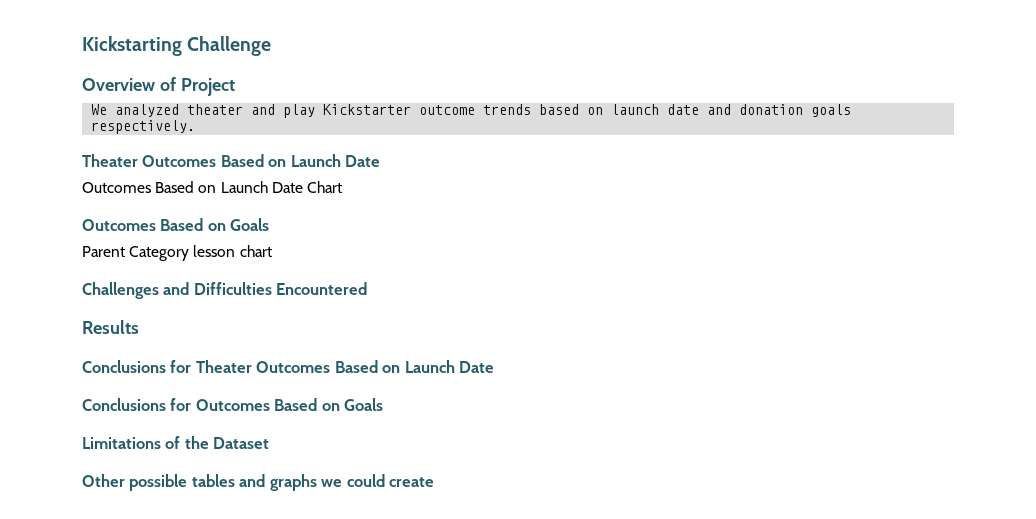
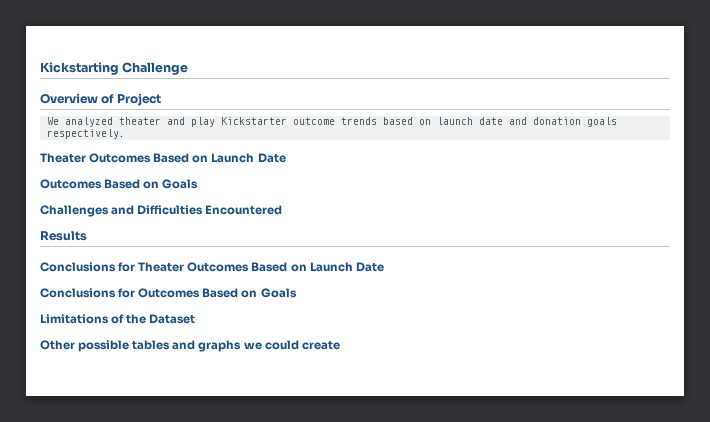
  We analyzed theater and play Kickstarter outcome trends based on launch date and donation goals respectively.
  Theater Outcomes Based on Launch Date
- Outcomes Based on Launch Date Chart
  Outcomes Based on Goals
- Parent Category lesson chart

